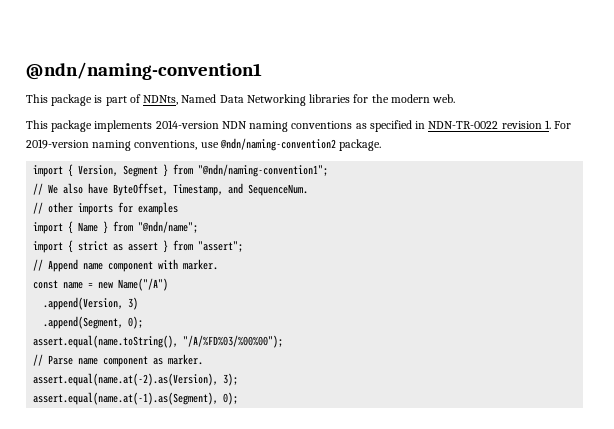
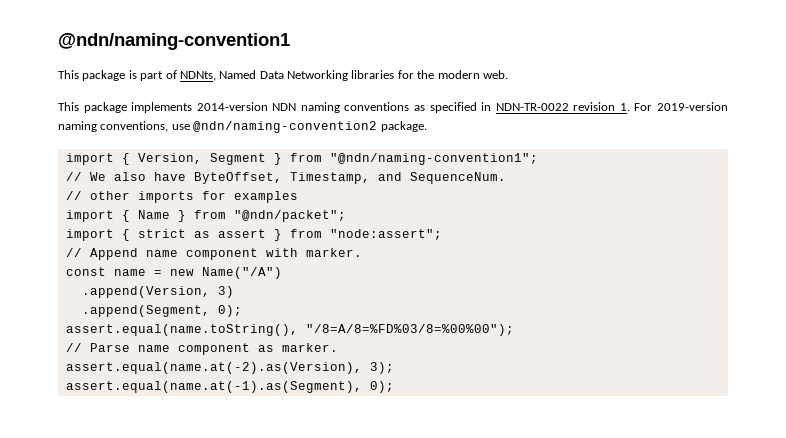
- import { Name } from "@ndn/name";
+ import { Name } from "@ndn/packet";
- import { strict as assert } from "assert";
+ import { strict as assert } from "node:assert";
- assert.equal(name.toString(), "/A/%FD%03/%00%00");
+ assert.equal(name.toString(), "/8=A/8=%FD%03/8=%00%00");

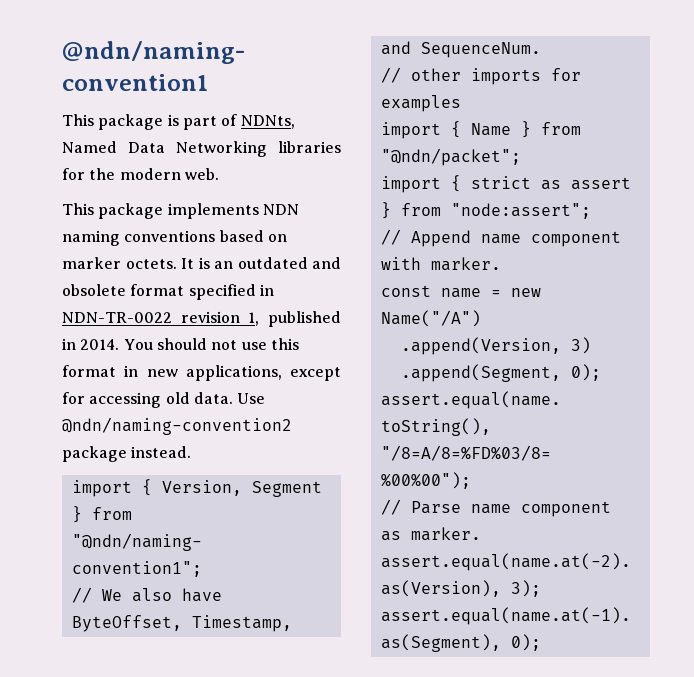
- This package implements 2014-version NDN naming conventions as specified in NDN-TR-0022 revision 1. For 2019-version naming conventions, use @ndn/naming-convention2 package.
+ This package implements NDN naming conventions based on marker octets. It is an outdated and obsolete format specified in NDN-TR-0022 revision 1, published in 2014. You should not use this format in new applications, except for accessing old data. Use @ndn/naming-convention2 package instead.

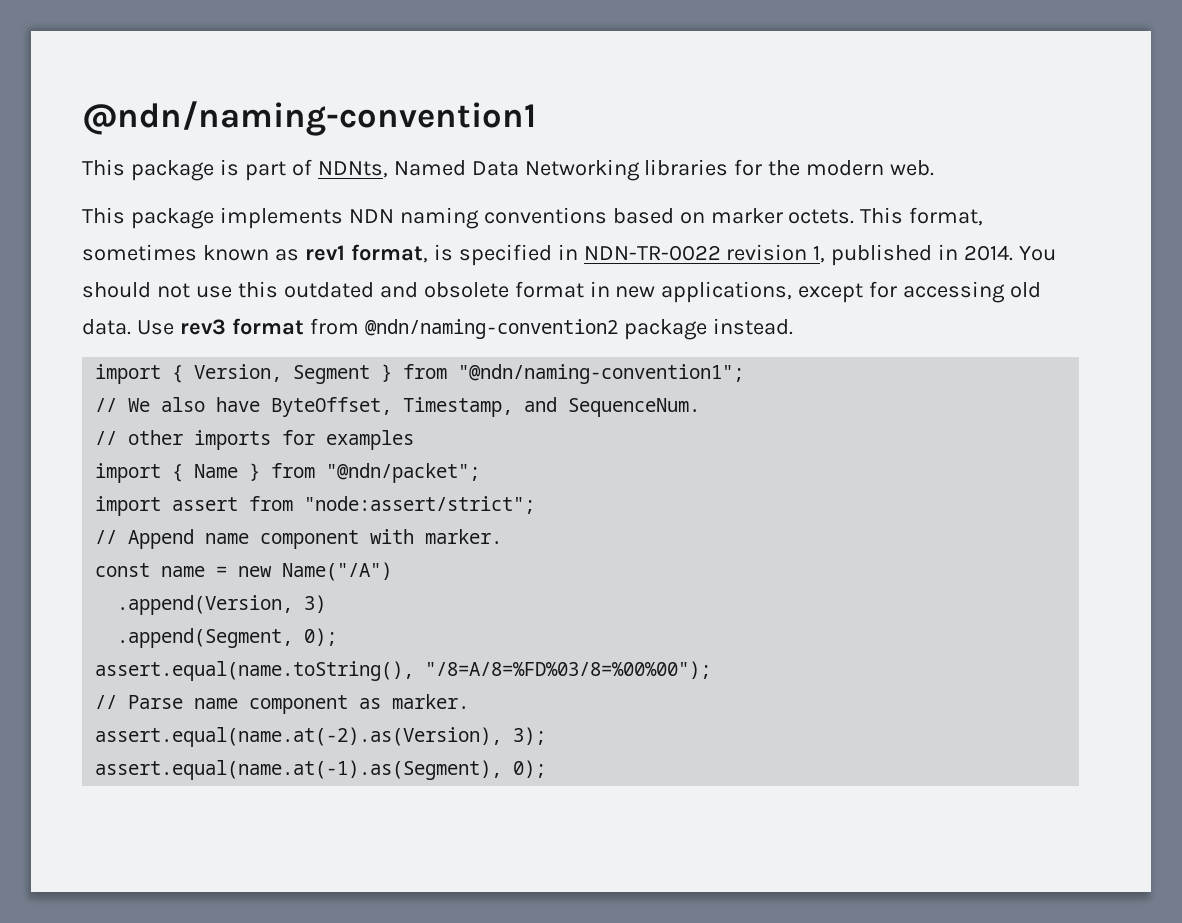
- It is an outdated and obsolete format specified in NDN-TR-0022 revision 1, published in 2014.
+ This format, sometimes known as rev1 format, is specified in NDN-TR-0022 revision 1, published in 2014.
- You should not use this format in new applications, except for accessing old data.
+ You should not use this outdated and obsolete format in new applications, except for accessing old data.
- Use @ndn/naming-convention2 package instead.
+ Use rev3 format from @ndn/naming-convention2 package instead.
- import { strict as assert } from "node:assert";
+ import assert from "node:assert/strict";

